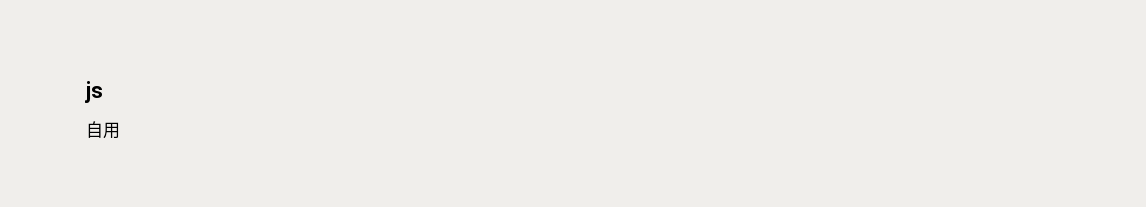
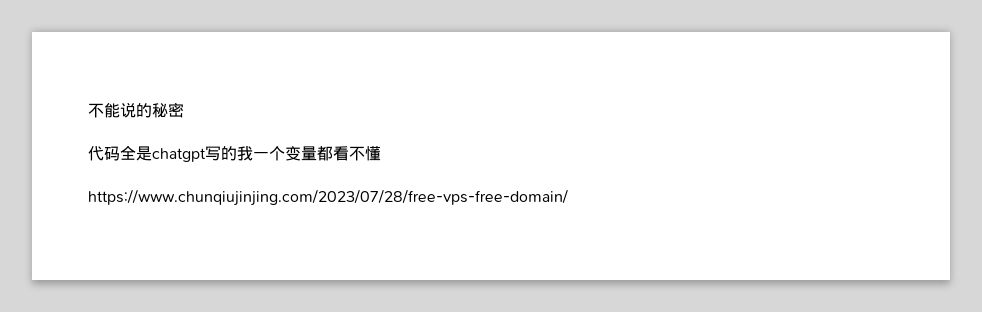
- js
- 自用
+ 不能说的秘密
+ 代码全是chatgpt写的我一个变量都看不懂
+ https://www.chunqiujinjing.com/2023/07/28/free-vps-free-domain/

